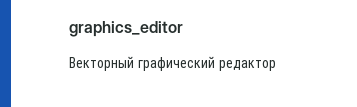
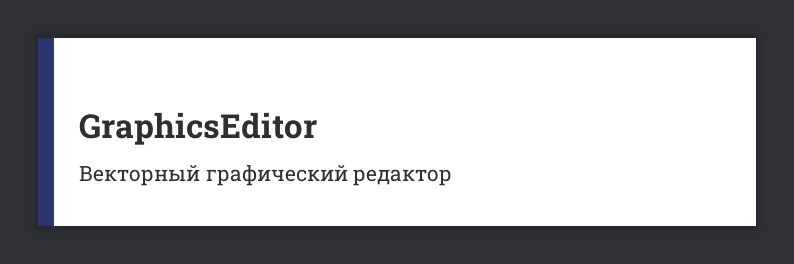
- graphics_editor
+ GraphicsEditor

